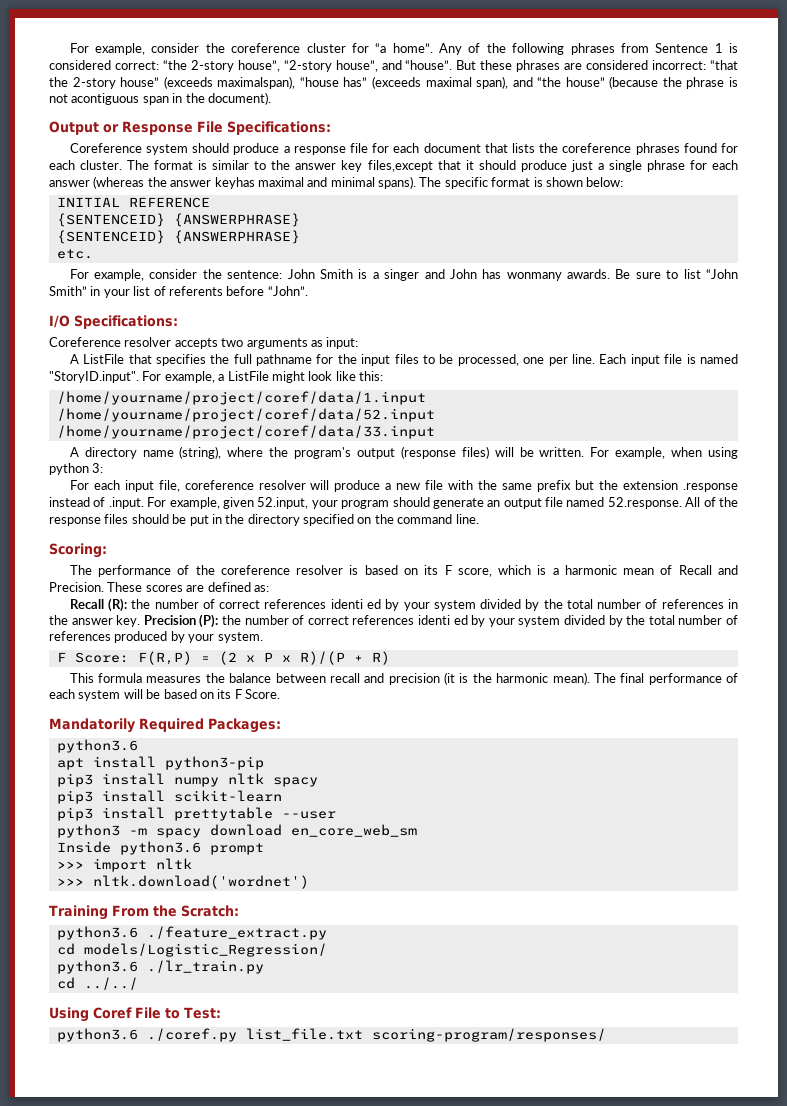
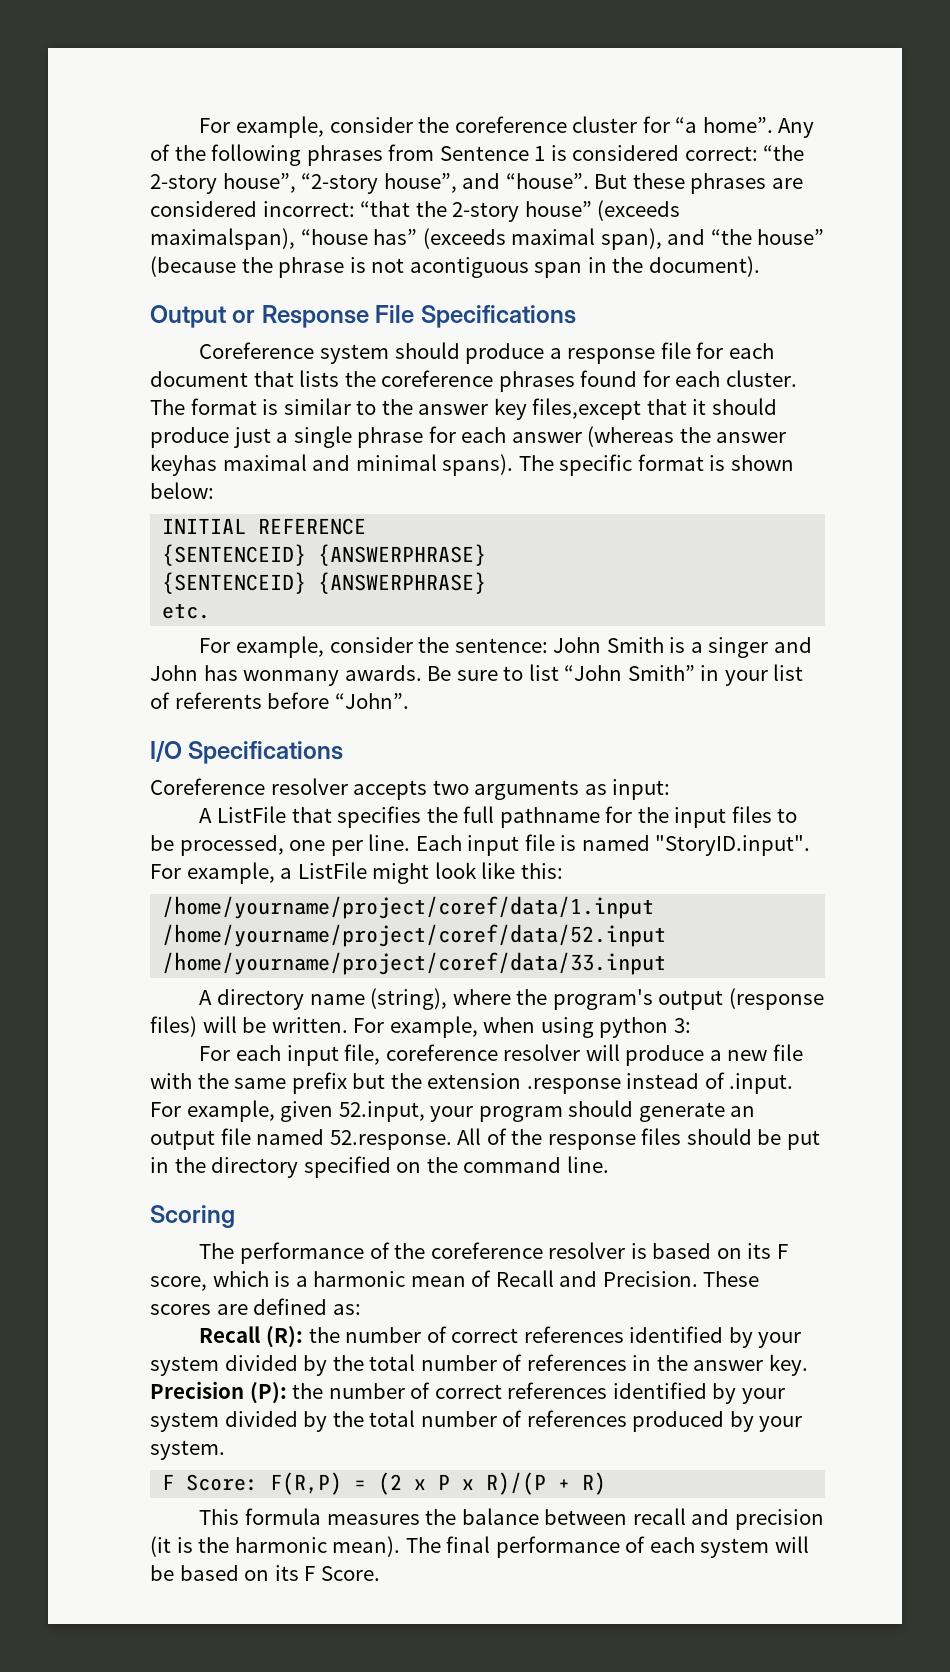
- Output or Response File Specifications:
+ Output or Response File Specifications
- I/O Specifications:
+ I/O Specifications
- Scoring:
+ Scoring
- Recall (R): the number of correct references identi ed by your system divided by the total number of references in the answer key.
+ Recall (R): the number of correct references identified by your system divided by the total number of references in the answer key.
- Precision (P): the number of correct references identi ed by your system divided by the total number of references produced by your system.
+ Precision (P): the number of correct references identified by your system divided by the total number of references produced by your system.
- Mandatorily Required Packages:
- python3.6
- apt install python3-pip
- pip3 install numpy nltk spacy
- pip3 install scikit-learn
- pip3 install prettytable --user
- python3 -m spacy download en_core_web_sm
- Inside python3.6 prompt
- >>> import nltk
- >>> nltk.download('wordnet')
- Training From the Scratch:
- python3.6 ./feature_extract.py
- cd models/Logistic_Regression/
- python3.6 ./lr_train.py
- cd ../../
- Using Coref File to Test:
- python3.6 ./coref.py list_file.txt scoring-program/responses/

